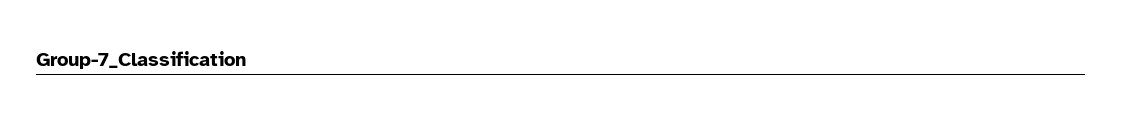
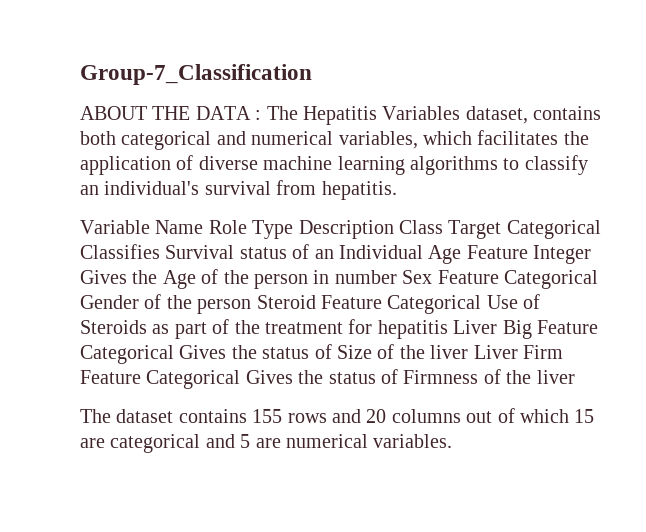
+ ABOUT THE DATA : The Hepatitis Variables dataset, contains both categorical and numerical variables, which facilitates the application of diverse machine learning algorithms to classify an individual's survival from hepatitis.
+ Variable Name Role Type Description Class Target Categorical Classifies Survival status of an Individual Age Feature Integer Gives the Age of the person in number Sex Feature Categorical Gender of the person Steroid Feature Categorical Use of Steroids as part of the treatment for hepatitis Liver Big Feature Categorical Gives the status of Size of the liver Liver Firm Feature Categorical Gives the status of Firmness of the liver
+ The dataset contains 155 rows and 20 columns out of which 15 are categorical and 5 are numerical variables.

